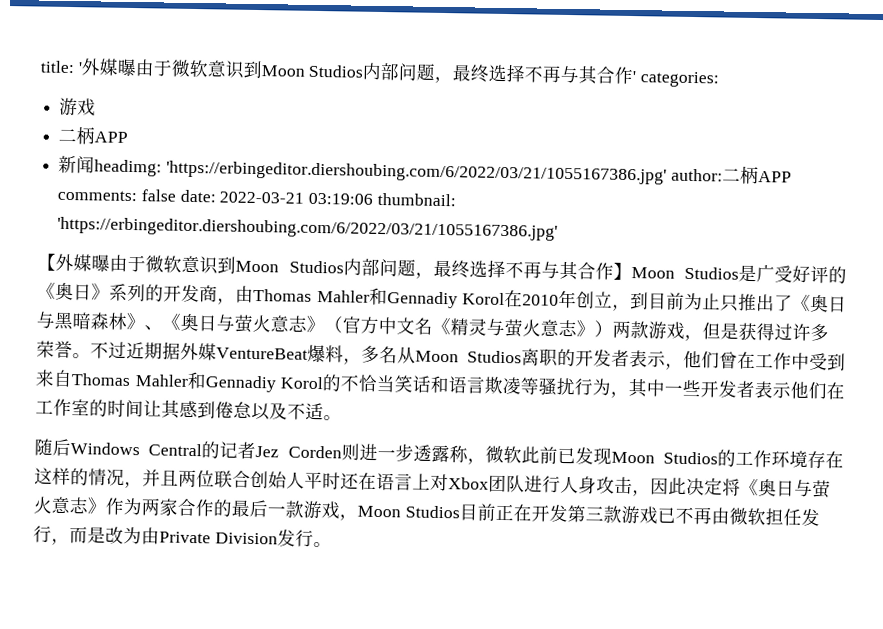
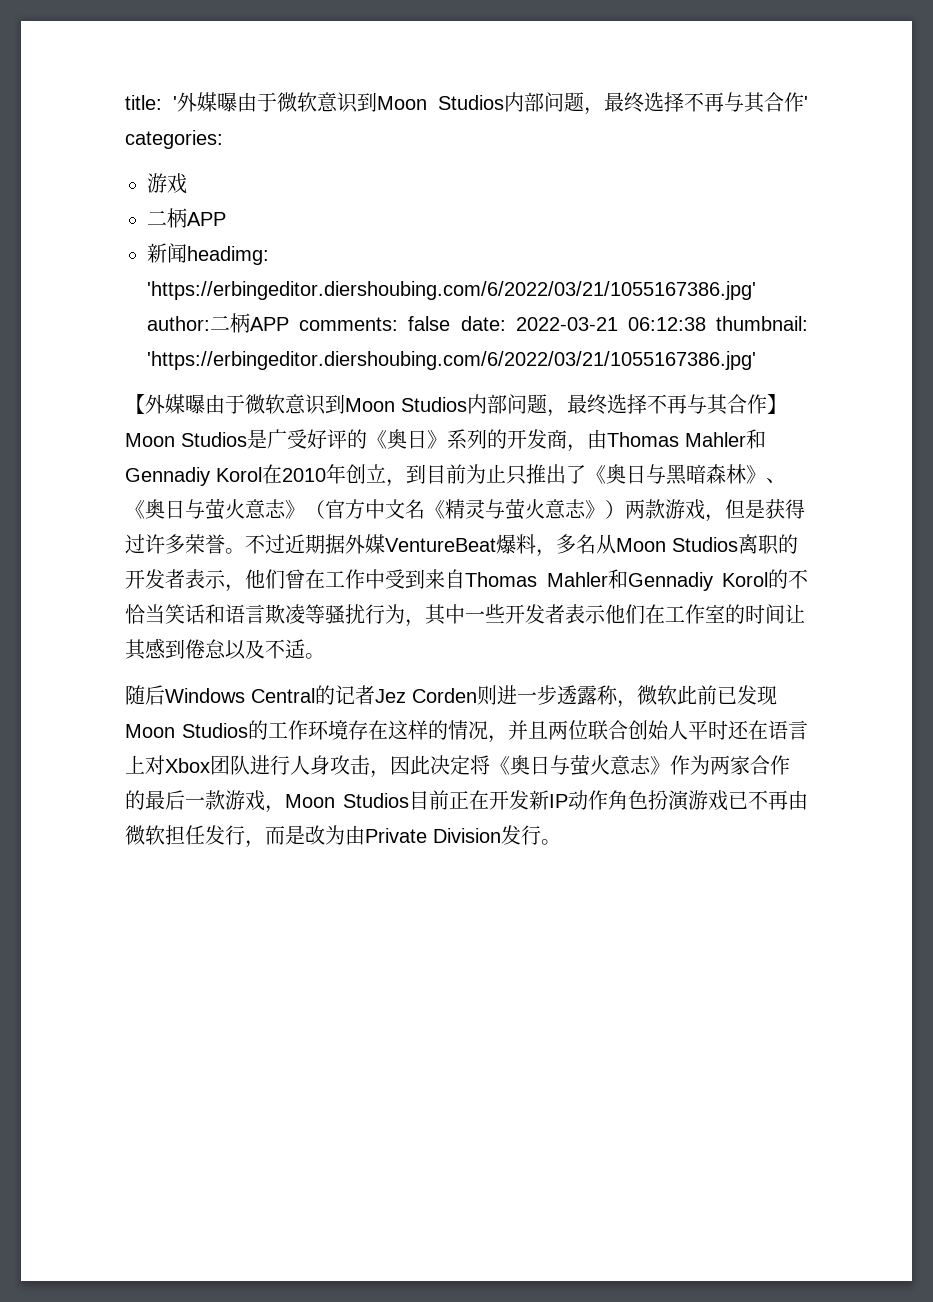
- 新闻headimg: 'https://erbingeditor.diershoubing.com/6/2022/03/21/1055167386.jpg' author:二柄APP comments: false date: 2022-03-21 03:19:06 thumbnail: 'https://erbingeditor.diershoubing.com/6/2022/03/21/1055167386.jpg'
+ 新闻headimg: 'https://erbingeditor.diershoubing.com/6/2022/03/21/1055167386.jpg' author:二柄APP comments: false date: 2022-03-21 06:12:38 thumbnail: 'https://erbingeditor.diershoubing.com/6/2022/03/21/1055167386.jpg'
- 随后Windows Central的记者Jez Corden则进一步透露称，微软此前已发现Moon Studios的工作环境存在这样的情况，并且两位联合创始人平时还在语言上对Xbox团队进行人身攻击，因此决定将《奥日与萤火意志》作为两家合作的最后一款游戏，Moon Studios目前正在开发第三款游戏已不再由微软担任发行，而是改为由Private Division发行。
+ 随后Windows Central的记者Jez Corden则进一步透露称，微软此前已发现Moon Studios的工作环境存在这样的情况，并且两位联合创始人平时还在语言上对Xbox团队进行人身攻击，因此决定将《奥日与萤火意志》作为两家合作的最后一款游戏，Moon Studios目前正在开发新IP动作角色扮演游戏已不再由微软担任发行，而是改为由Private Division发行。

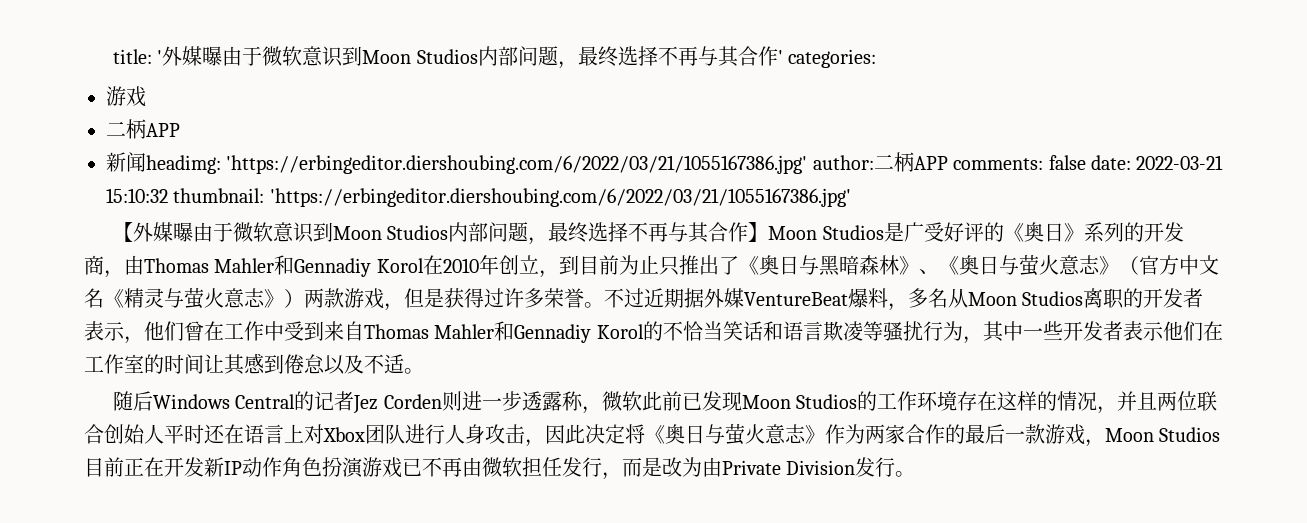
- 新闻headimg: 'https://erbingeditor.diershoubing.com/6/2022/03/21/1055167386.jpg' author:二柄APP comments: false date: 2022-03-21 06:12:38 thumbnail: 'https://erbingeditor.diershoubing.com/6/2022/03/21/1055167386.jpg'
+ 新闻headimg: 'https://erbingeditor.diershoubing.com/6/2022/03/21/1055167386.jpg' author:二柄APP comments: false date: 2022-03-21 15:10:32 thumbnail: 'https://erbingeditor.diershoubing.com/6/2022/03/21/1055167386.jpg'

